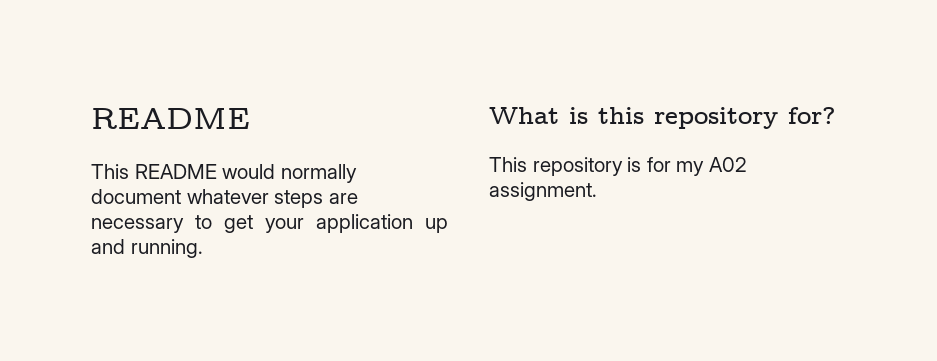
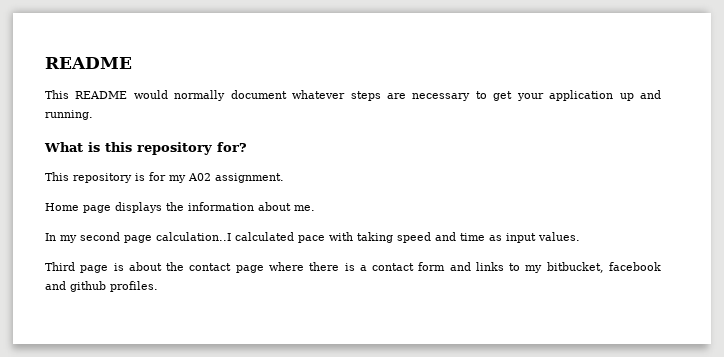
+ Home page displays the information about me.
+ In my second page calculation..I calculated pace with taking speed and time as input values.
+ Third page is about the contact page where there is a contact form and links to my bitbucket, facebook and github profiles.

